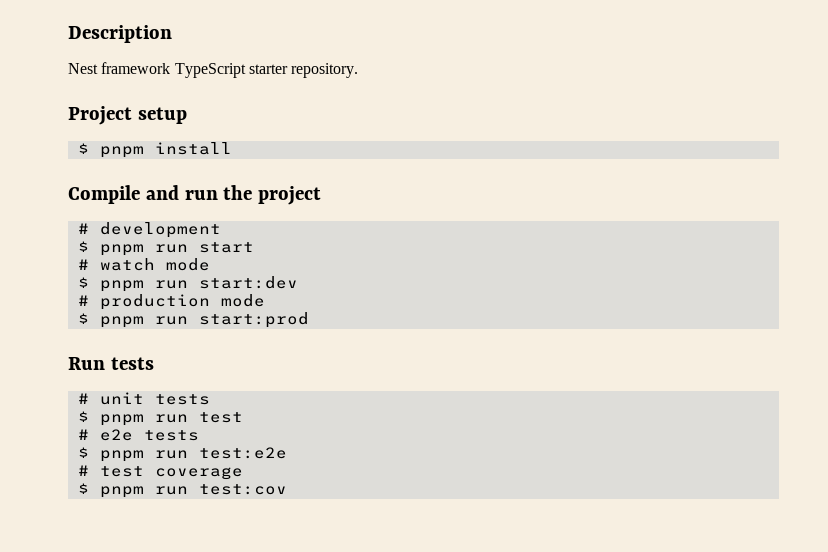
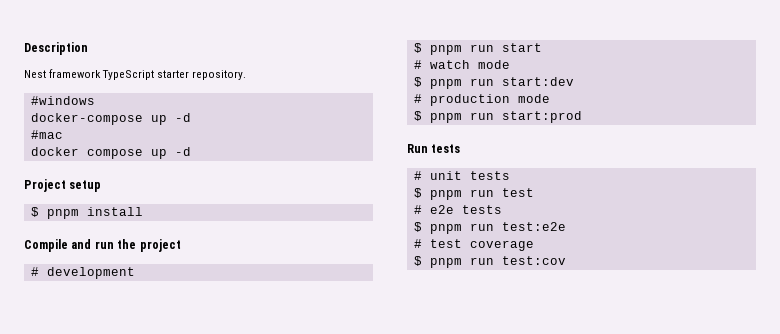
+ #windows
+ docker-compose up -d
+ #mac
+ docker compose up -d

